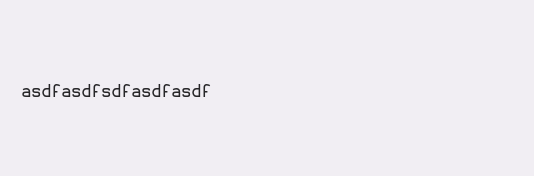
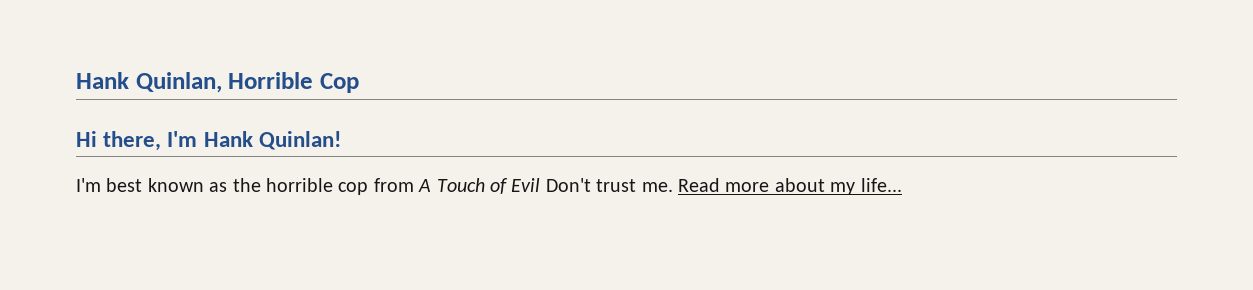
- asdfasdfsdfasdfasdf
+ Hank Quinlan, Horrible Cop
+ Hi there, I'm Hank Quinlan!
+ I'm best known as the horrible cop from A Touch of Evil Don't trust me. Read more about my life...

